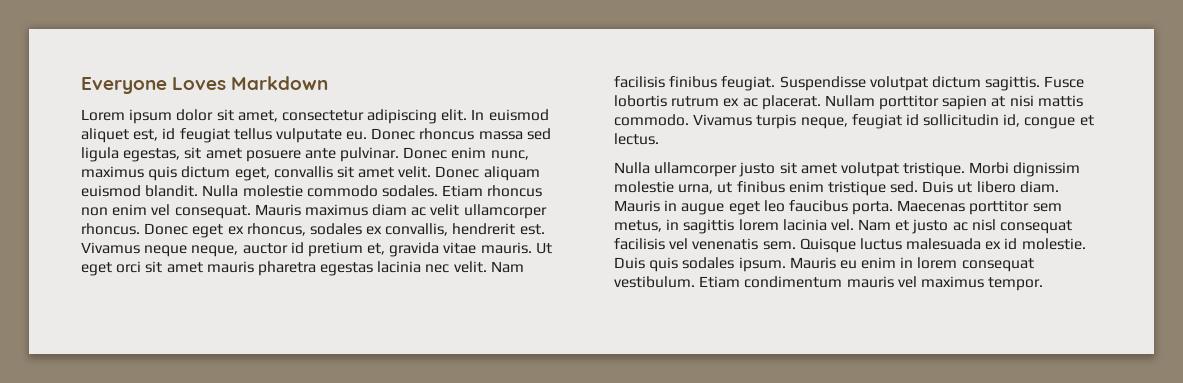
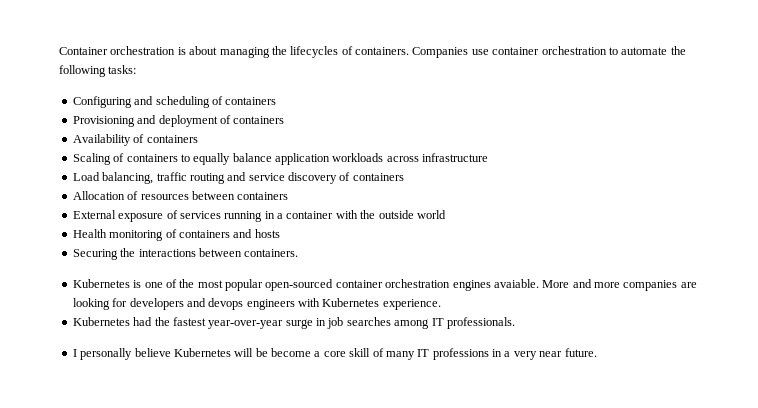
- Everyone Loves Markdown
- Lorem ipsum dolor sit amet, consectetur adipiscing elit. In euismod aliquet est, id feugiat tellus vulputate eu. Donec rhoncus massa sed ligula egestas, sit amet posuere ante pulvinar. Donec enim nunc, maximus quis dictum eget, convallis sit amet velit. Donec aliquam euismod blandit. Nulla molestie commodo sodales. Etiam rhoncus non enim vel consequat. Mauris maximus diam ac velit ullamcorper rhoncus. Donec eget ex rhoncus, sodales ex convallis, hendrerit est. Vivamus neque neque, auctor id pretium et, gravida vitae mauris. Ut eget orci sit amet mauris pharetra egestas lacinia nec velit. Nam facilisis finibus feugiat. Suspendisse volutpat dictum sagittis. Fusce lobortis rutrum ex ac placerat. Nullam porttitor sapien at nisi mattis commodo. Vivamus turpis neque, feugiat id sollicitudin id, congue et lectus.
- Nulla ullamcorper justo sit amet volutpat tristique. Morbi dignissim molestie urna, ut finibus enim tristique sed. Duis ut libero diam. Mauris in augue eget leo faucibus porta. Maecenas porttitor sem metus, in sagittis lorem lacinia vel. Nam et justo ac nisl consequat facilisis vel venenatis sem. Quisque luctus malesuada ex id molestie. Duis quis sodales ipsum. Mauris eu enim in lorem consequat vestibulum. Etiam condimentum mauris vel maximus tempor.
+ Container orchestration is about managing the lifecycles of containers. Companies use container orchestration to automate the following tasks:
+ Configuring and scheduling of containers
+ Provisioning and deployment of containers
+ Availability of containers
+ Scaling of containers to equally balance application workloads across infrastructure
+ Load balancing, traffic routing and service discovery of containers
+ Allocation of resources between containers
+ External exposure of services running in a container with the outside world
+ Health monitoring of containers and hosts
+ Securing the interactions between containers.
+ Kubernetes is one of the most popular open-sourced container orchestration engines avaiable. More and more companies are looking for developers and devops engineers with Kubernetes experience.
+ Kubernetes had the fastest year-over-year surge in job searches among IT professionals.
+ I personally believe Kubernetes will be become a core skill of many IT professions in a very near future.

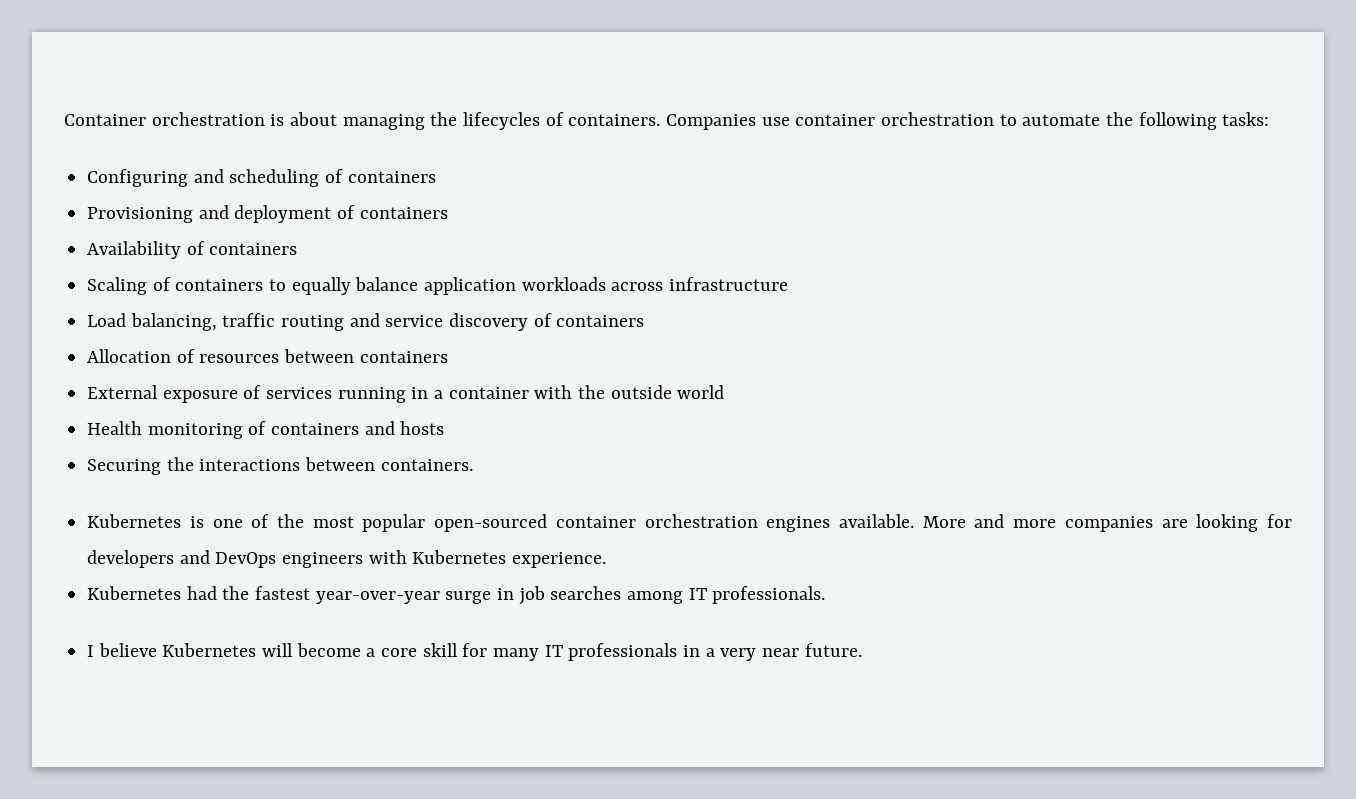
- Kubernetes is one of the most popular open-sourced container orchestration engines avaiable.
+ Kubernetes is one of the most popular open-sourced container orchestration engines available.
- More and more companies are looking for developers and devops engineers with Kubernetes experience.
+ More and more companies are looking for developers and DevOps engineers with Kubernetes experience.
- I personally believe Kubernetes will be become a core skill of many IT professions in a very near future.
+ I believe Kubernetes will become a core skill for many IT professionals in a very near future.

